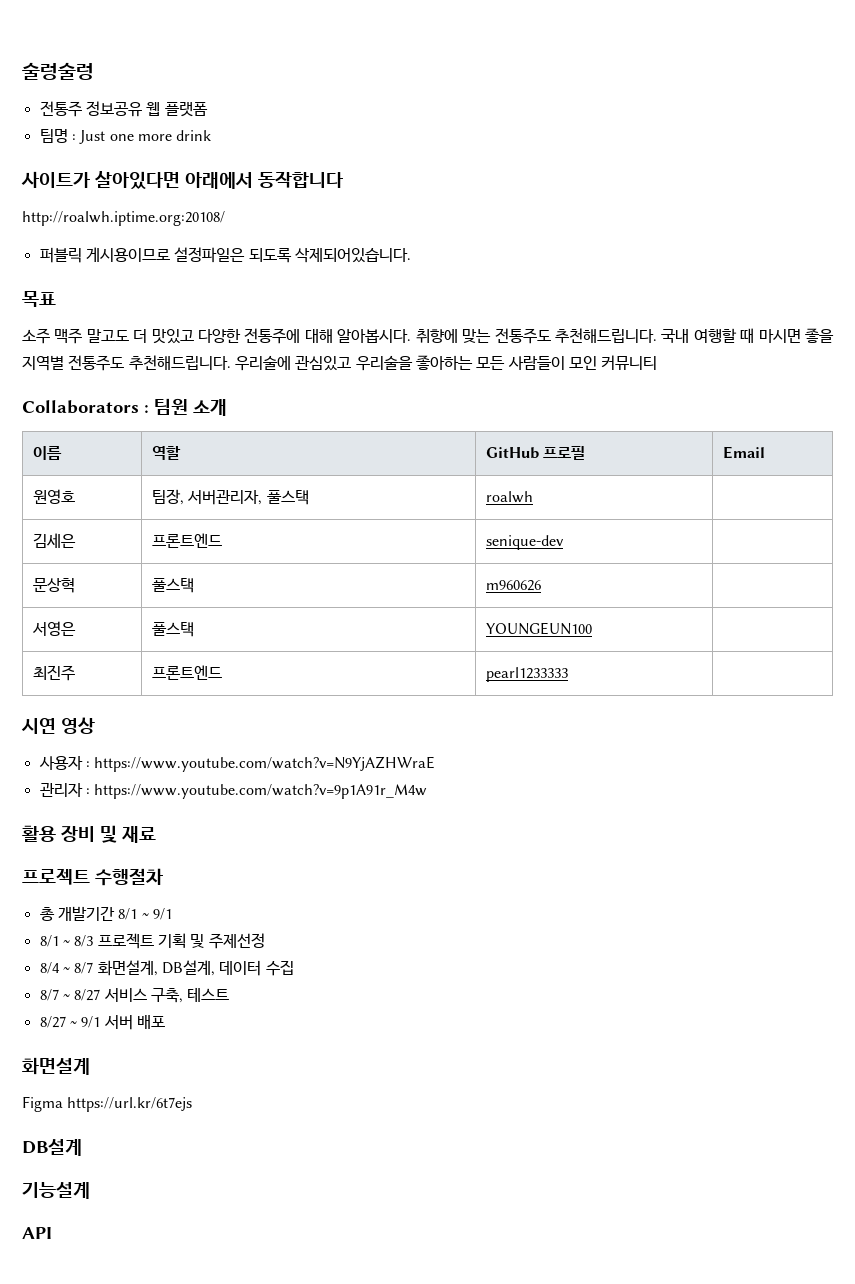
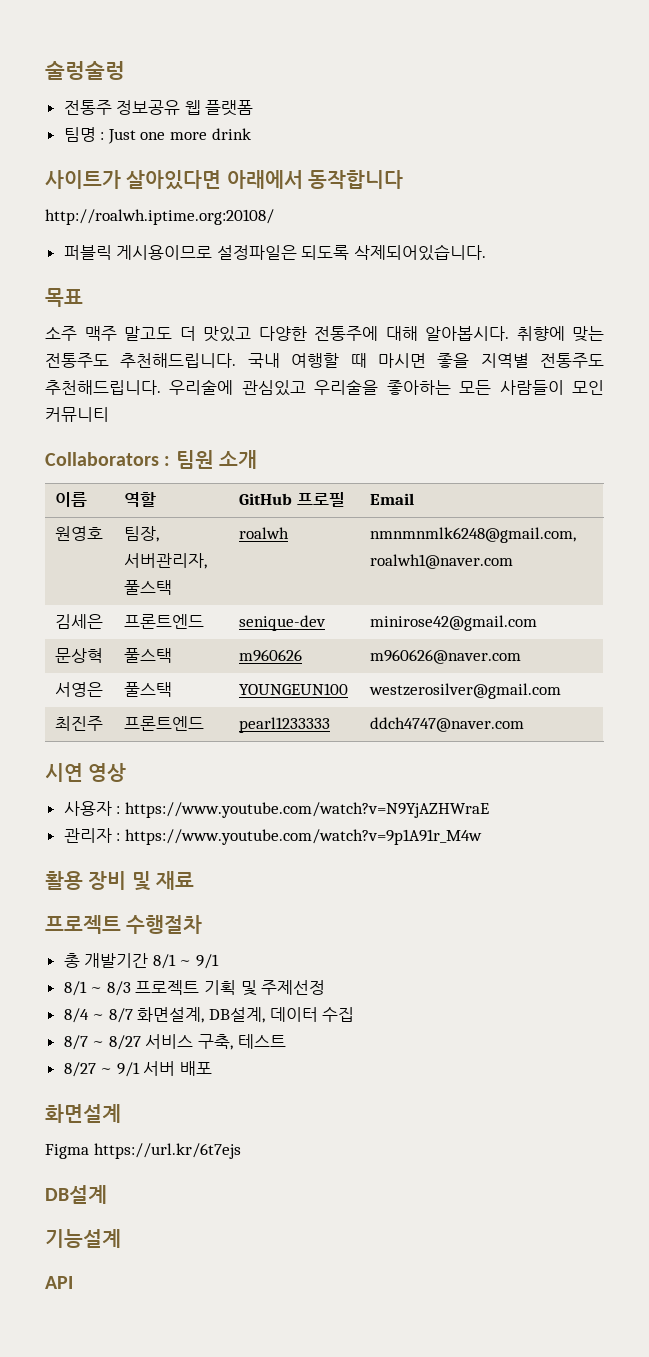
- 원영호 | 팀장, 서버관리자, 풀스택 | roalwh |
+ 원영호 | 팀장, 서버관리자, 풀스택 | roalwh | nmnmnmlk6248@gmail.com, roalwh1@naver.com
- 김세은 | 프론트엔드 | senique-dev |
+ 김세은 | 프론트엔드 | senique-dev | minirose42@gmail.com
- 문상혁 | 풀스택 | m960626 |
+ 문상혁 | 풀스택 | m960626 | m960626@naver.com
- 서영은 | 풀스택 | YOUNGEUN100 |
+ 서영은 | 풀스택 | YOUNGEUN100 | westzerosilver@gmail.com
- 최진주 | 프론트엔드 | pearl1233333 |
+ 최진주 | 프론트엔드 | pearl1233333 | ddch4747@naver.com

